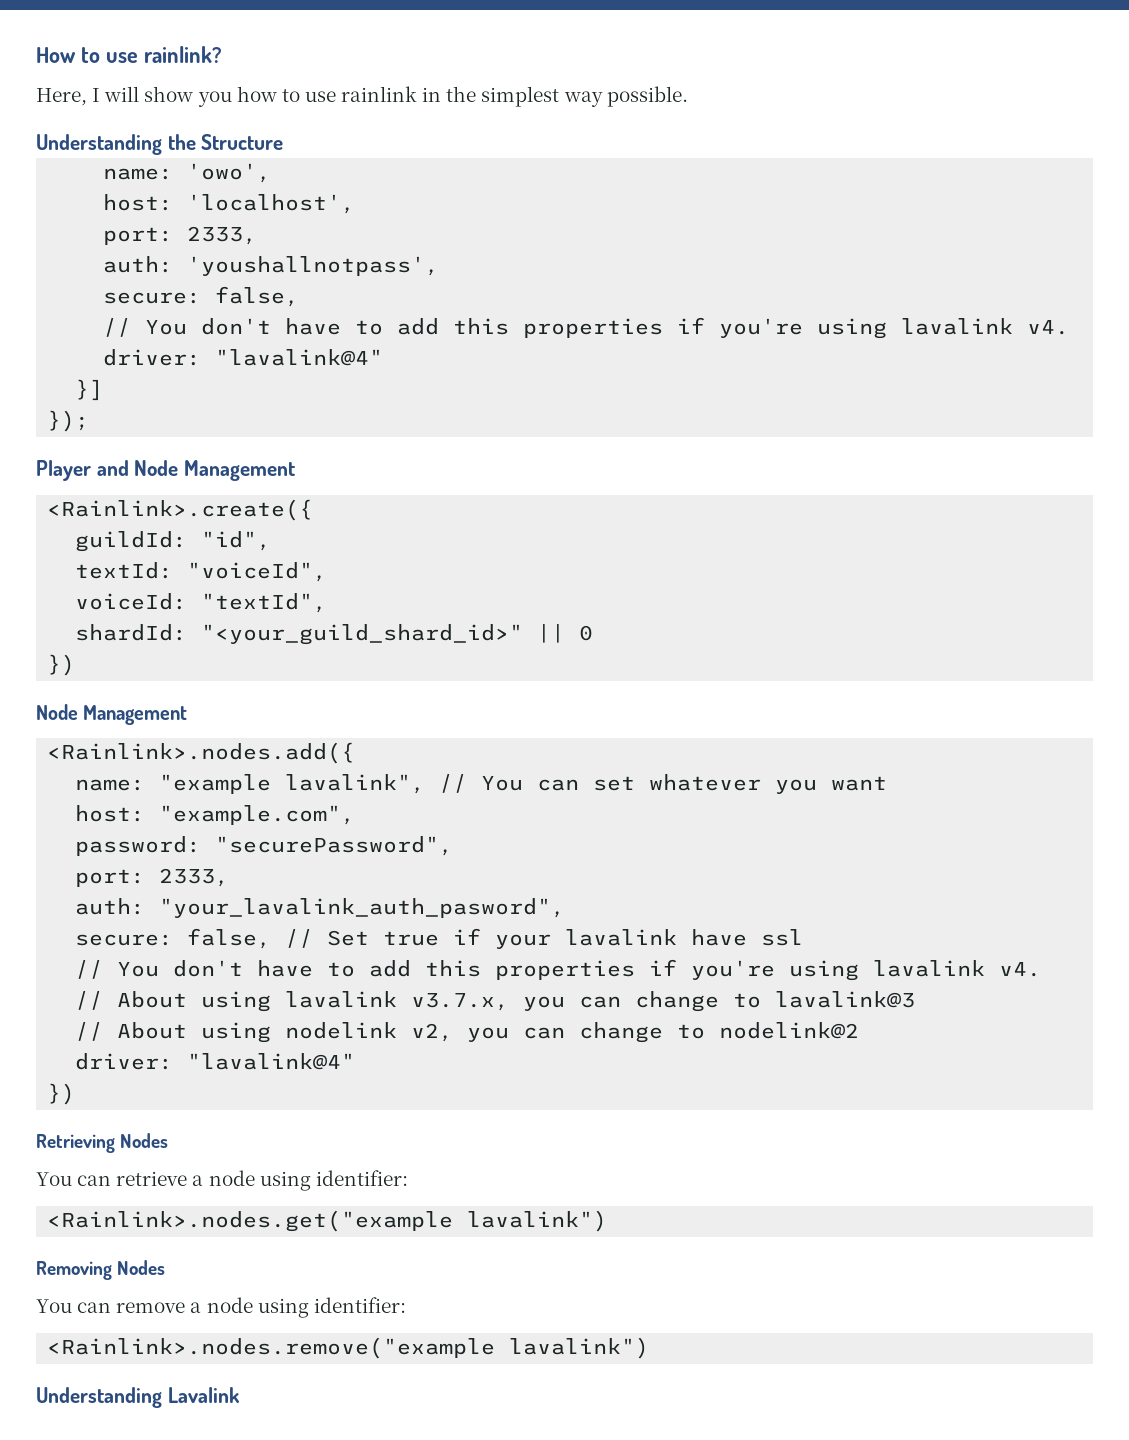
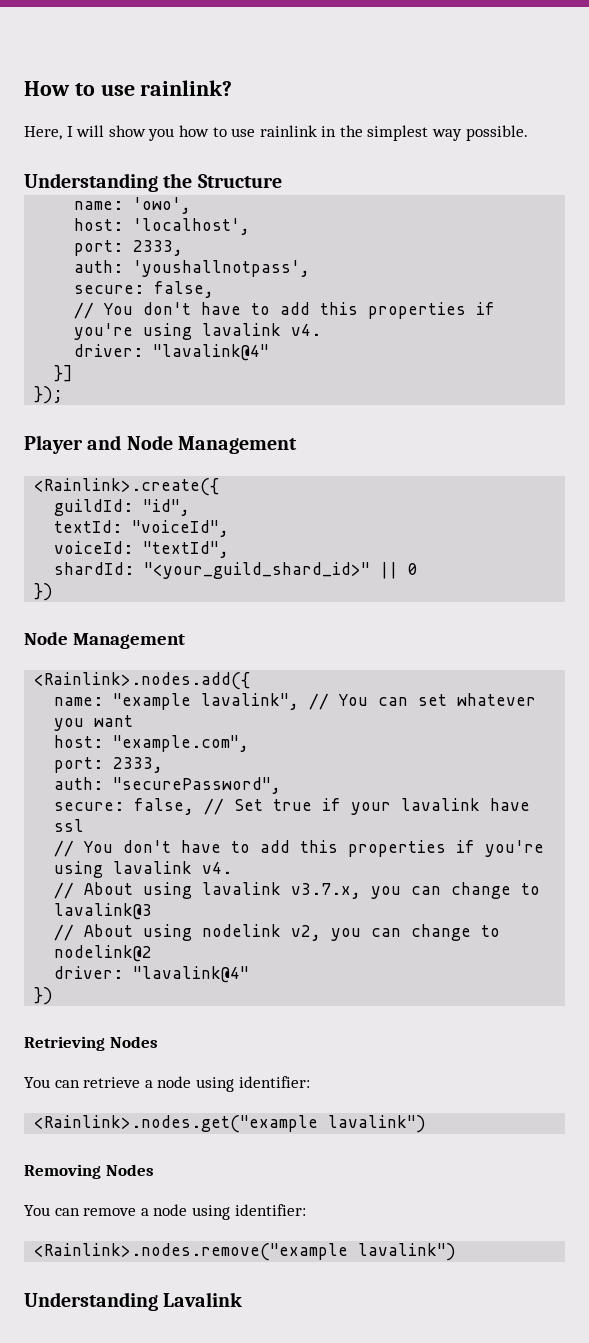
  host: "example.com",
- password: "securePassword",
  port: 2333,
- auth: "your_lavalink_auth_pasword",
+ auth: "securePassword",

